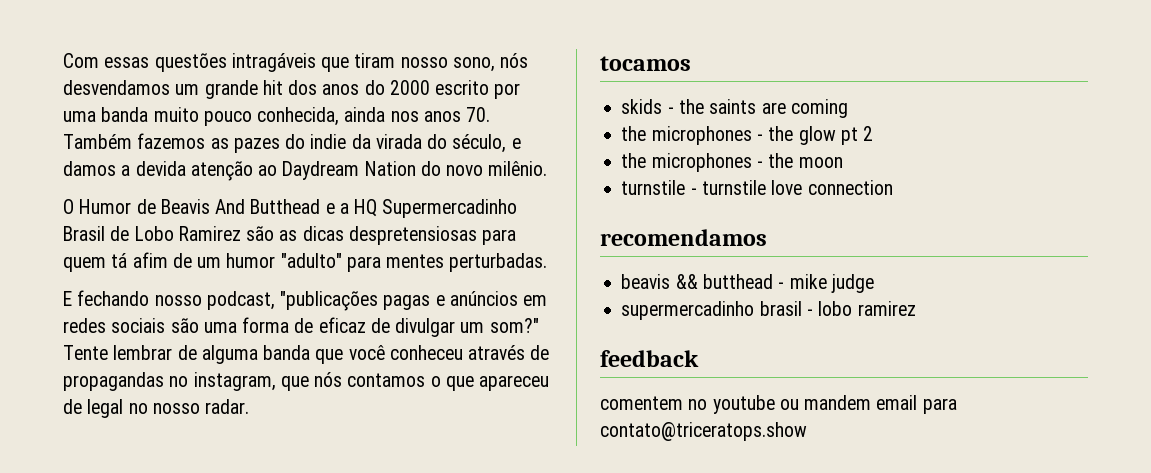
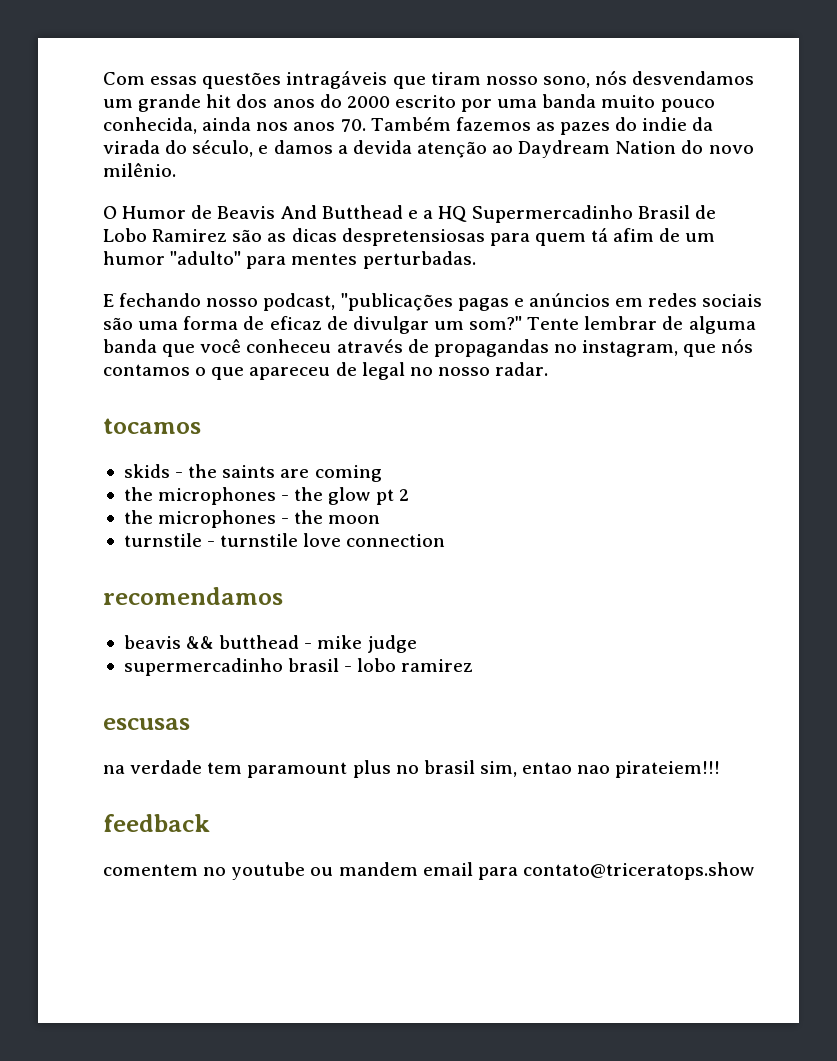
+ escusas
+ na verdade tem paramount plus no brasil sim, entao nao pirateiem!!!

